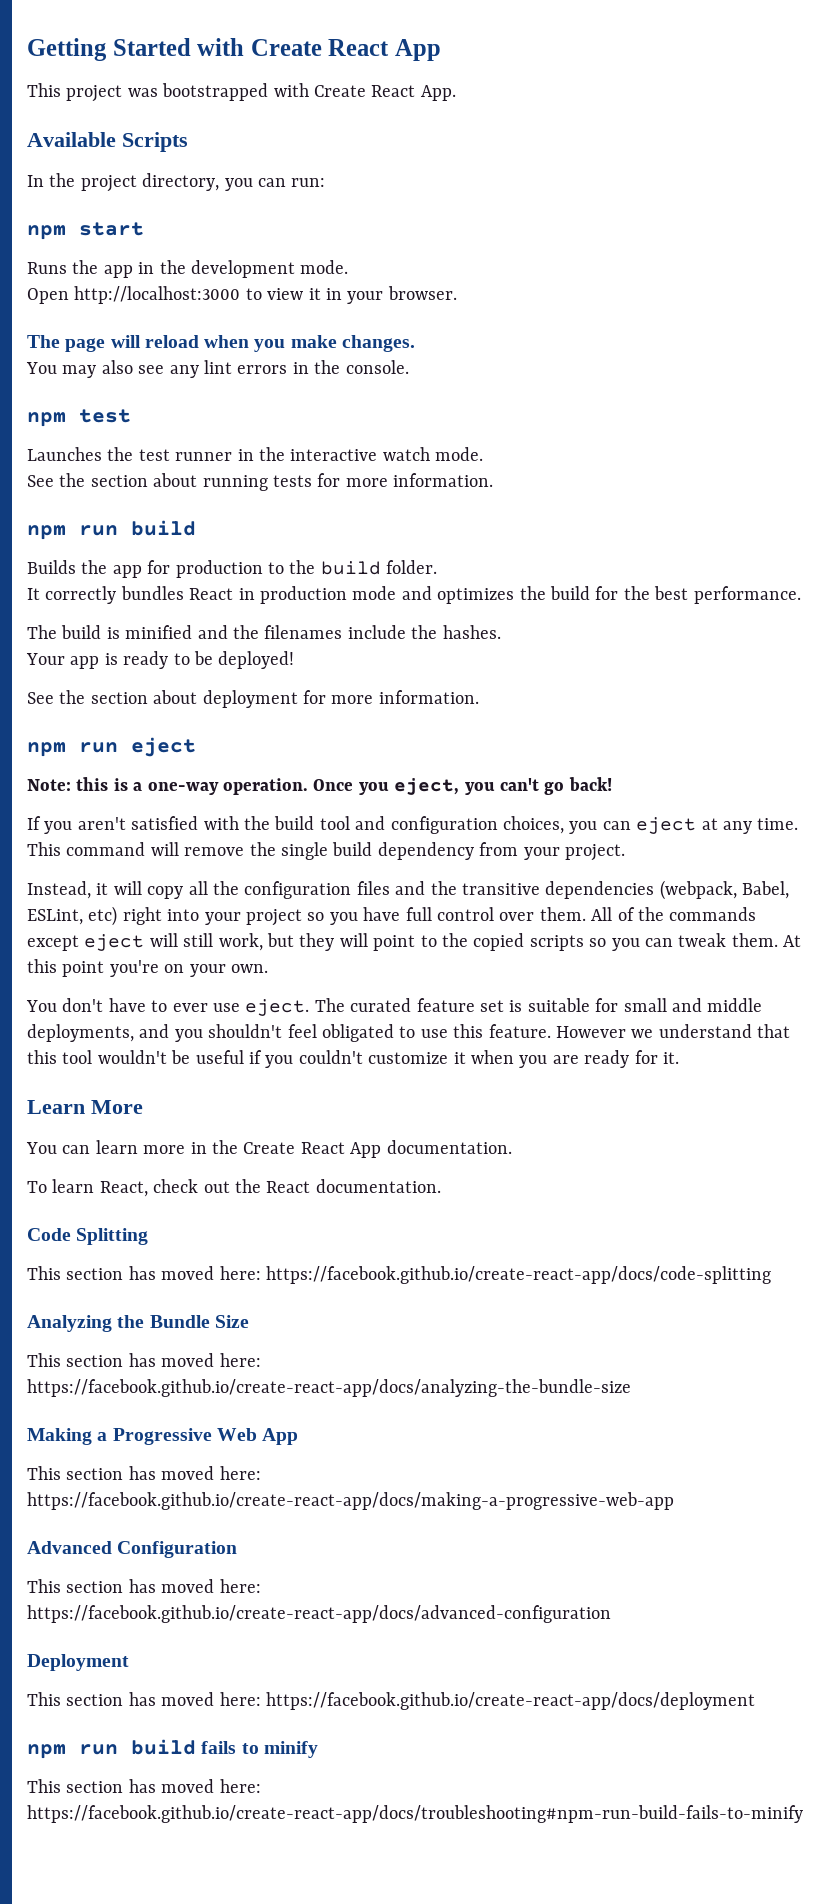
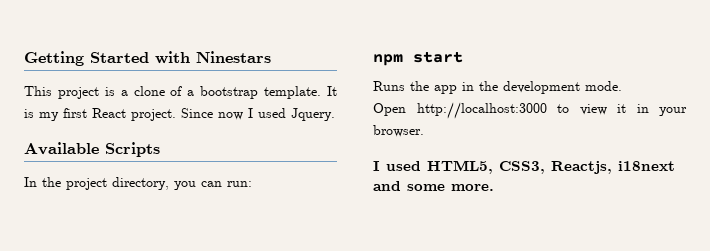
- Getting Started with Create React App
+ Getting Started with Ninestars
- This project was bootstrapped with Create React App.
+ This project is a clone of a bootstrap template. It is my first React project. Since now I used Jquery.
- The page will reload when you make changes.
- You may also see any lint errors in the console.
- npm test
- Launches the test runner in the interactive watch mode.
- See the section about running tests for more information.
- npm run build
- Builds the app for production to the build folder.
- It correctly bundles React in production mode and optimizes the build for the best performance.
- The build is minified and the filenames include the hashes.
- Your app is ready to be deployed!
- See the section about deployment for more information.
- npm run eject
- Note: this is a one-way operation. Once you eject, you can't go back!
- If you aren't satisfied with the build tool and configuration choices, you can eject at any time. This command will remove the single build dependency from your project.
- Instead, it will copy all the configuration files and the transitive dependencies (webpack, Babel, ESLint, etc) right into your project so you have full control over them. All of the commands except eject will still work, but they will point to the copied scripts so you can tweak them. At this point you're on your own.
- You don't have to ever use eject. The curated feature set is suitable for small and middle deployments, and you shouldn't feel obligated to use this feature. However we understand that this tool wouldn't be useful if you couldn't customize it when you are ready for it.
- Learn More
- You can learn more in the Create React App documentation.
- To learn React, check out the React documentation.
- Code Splitting
- This section has moved here: https://facebook.github.io/create-react-app/docs/code-splitting
- Analyzing the Bundle Size
- This section has moved here: https://facebook.github.io/create-react-app/docs/analyzing-the-bundle-size
- Making a Progressive Web App
- This section has moved here: https://facebook.github.io/create-react-app/docs/making-a-progressive-web-app
- Advanced Configuration
- This section has moved here: https://facebook.github.io/create-react-app/docs/advanced-configuration
- Deployment
- This section has moved here: https://facebook.github.io/create-react-app/docs/deployment
- npm run build fails to minify
- This section has moved here: https://facebook.github.io/create-react-app/docs/troubleshooting#npm-run-build-fails-to-minify
+ I used HTML5, CSS3, Reactjs, i18next and some more.

